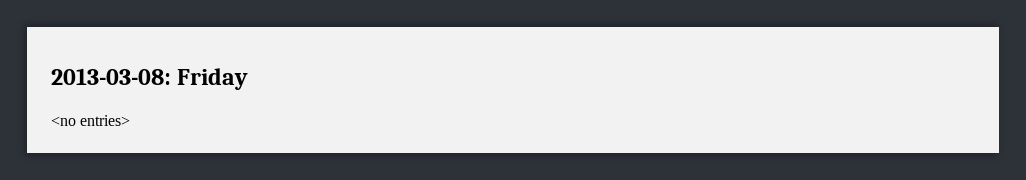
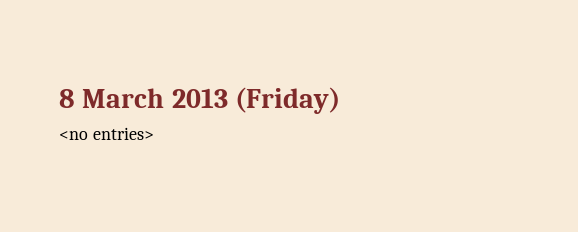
- 2013-03-08: Friday
+ 8 March 2013 (Friday)

